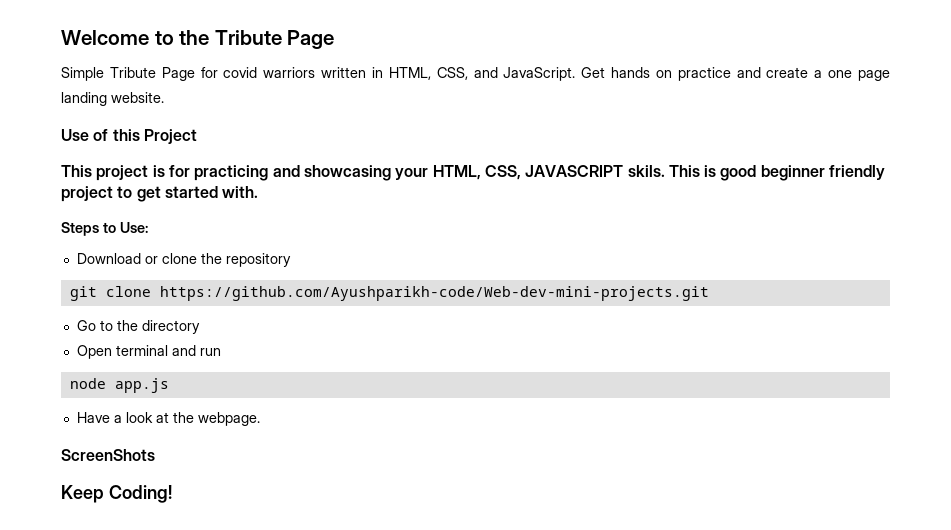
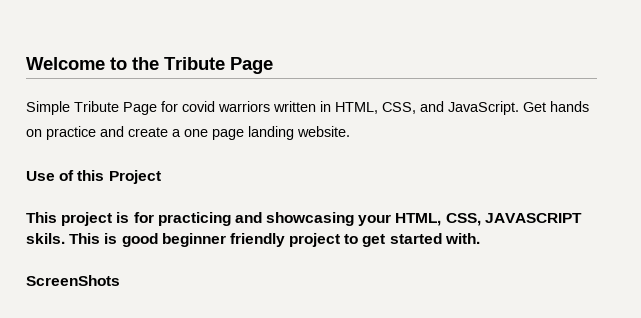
- Steps to Use:
- Download or clone the repository
- git clone https://github.com/Ayushparikh-code/Web-dev-mini-projects.git
- Go to the directory
- Open terminal and run
- node app.js
- Have a look at the webpage.
- Keep Coding!

